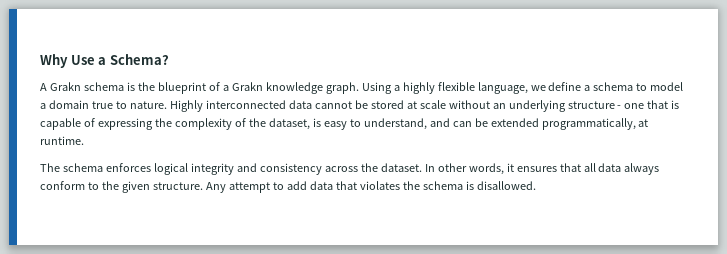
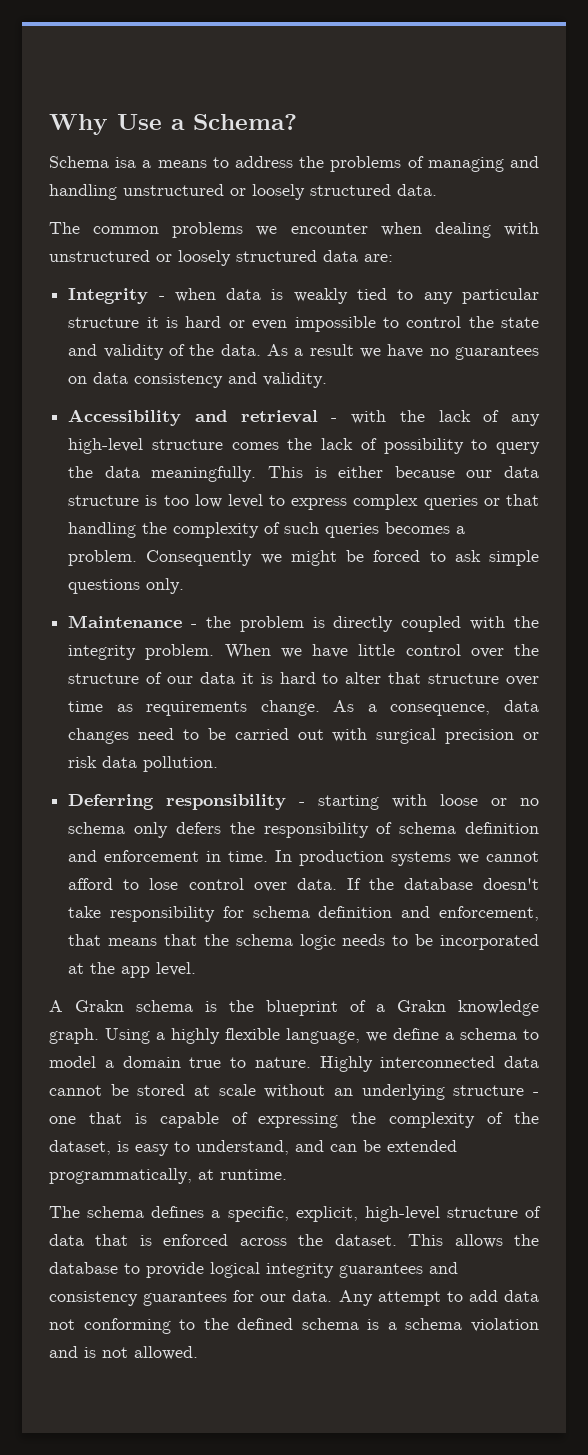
+ Schema isa a means to address the problems of managing and handling unstructured or loosely structured data.
+ The common problems we encounter when dealing with unstructured or loosely structured data are:
+ Integrity - when data is weakly tied to any particular structure it is hard or even impossible to control the state and validity of the data. As a result we have no guarantees on data consistency and validity.
+ Accessibility and retrieval - with the lack of any high-level structure comes the lack of possibility to query the data meaningfully. This is either because our data structure is too low level to express complex queries or that handling the complexity of such queries becomes a problem. Consequently we might be forced to ask simple questions only.
+ Maintenance - the problem is directly coupled with the integrity problem. When we have little control over the structure of our data it is hard to alter that structure over time as requirements change. As a consequence, data changes need to be carried out with surgical precision or risk data pollution.
+ Deferring responsibility - starting with loose or no schema only defers the responsibility of schema definition and enforcement in time. In production systems we cannot afford to lose control over data. If the database doesn't take responsibility for schema definition and enforcement, that means that the schema logic needs to be incorporated at the app level.
- The schema enforces logical integrity and consistency across the dataset. In other words, it ensures that all data always conform to the given structure.
+ The schema defines a specific, explicit, high-level structure of data that is enforced across the dataset. This allows the database to provide logical integrity guarantees and consistency guarantees for our data.
- Any attempt to add data that violates the schema is disallowed.
+ Any attempt to add data not conforming to the defined schema is a schema violation and is not allowed.

